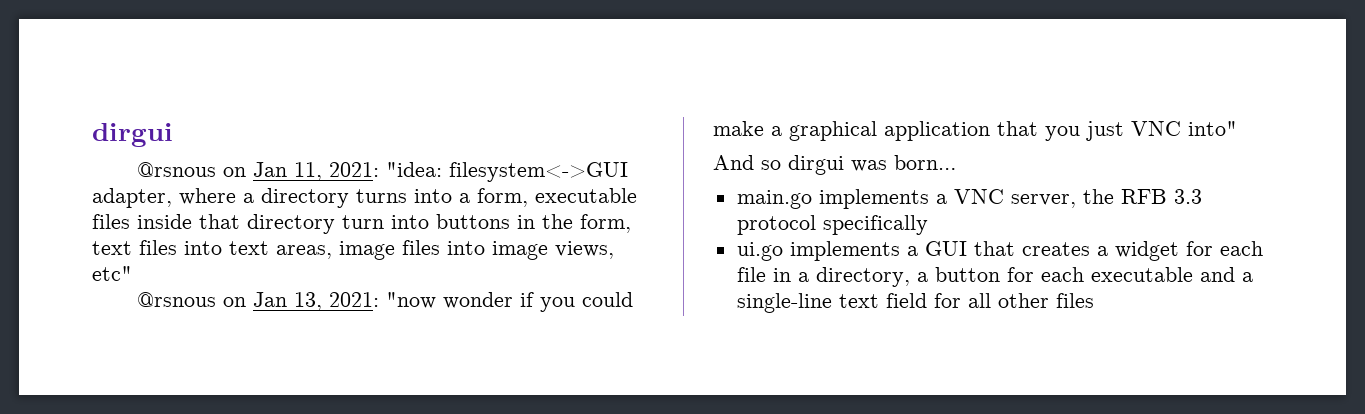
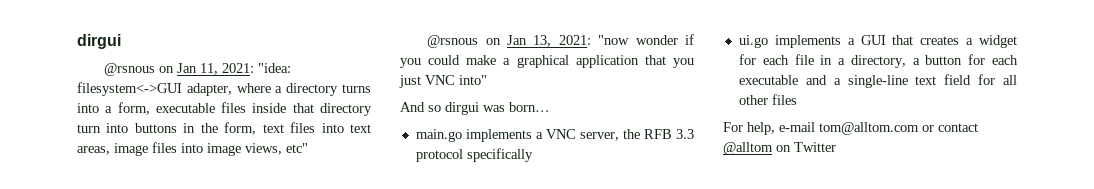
+ For help, e-mail tom@alltom.com or contact @alltom on Twitter

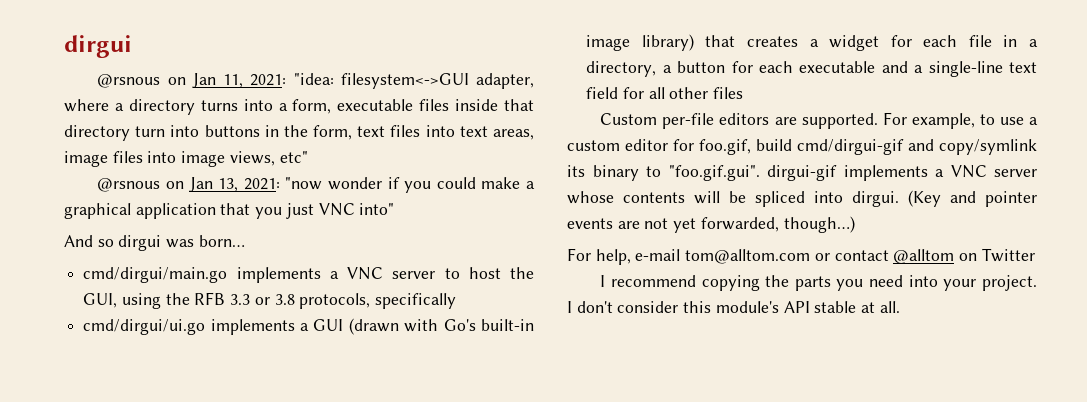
- main.go implements a VNC server, the RFB 3.3 protocol specifically
+ cmd/dirgui/main.go implements a VNC server to host the GUI, using the RFB 3.3 or 3.8 protocols, specifically
- ui.go implements a GUI that creates a widget for each file in a directory, a button for each executable and a single-line text field for all other files
+ cmd/dirgui/ui.go implements a GUI (drawn with Go's built-in image library) that creates a widget for each file in a directory, a button for each executable and a single-line text field for all other files
+ Custom per-file editors are supported. For example, to use a custom editor for foo.gif, build cmd/dirgui-gif and copy/symlink its binary to "foo.gif.gui". dirgui-gif implements a VNC server whose contents will be spliced into dirgui. (Key and pointer events are not yet forwarded, though…)
+ I recommend copying the parts you need into your project. I don't consider this module's API stable at all.

